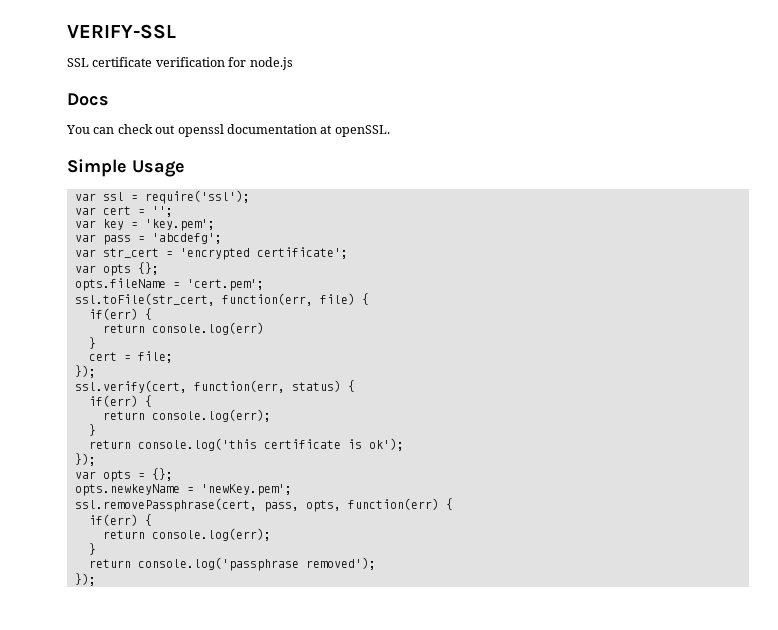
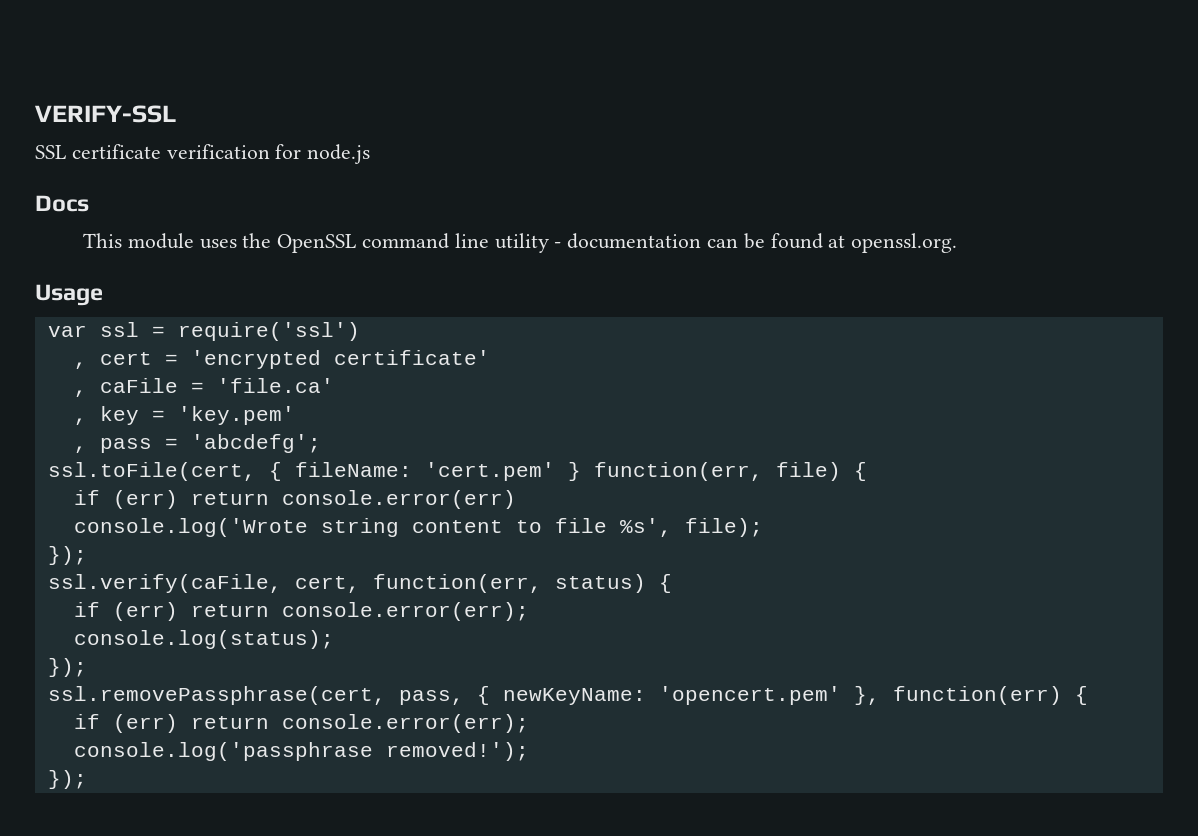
- You can check out openssl documentation at openSSL.
- Simple Usage
- var ssl = require('ssl');
- var cert = '';
- var key = 'key.pem';
- var pass = 'abcdefg';
- var str_cert = 'encrypted certificate';
- var opts {};
- opts.fileName = 'cert.pem';
- ssl.toFile(str_cert, function(err, file) {
- if(err) {
- return console.log(err)
- }
- cert = file;
+ This module uses the OpenSSL command line utility - documentation can be found at openssl.org.
+ Usage
+ var ssl = require('ssl')
+ , cert = 'encrypted certificate'
+ , caFile = 'file.ca'
+ , key = 'key.pem'
+ , pass = 'abcdefg';
+ ssl.toFile(cert, { fileName: 'cert.pem' } function(err, file) {
+ if (err) return console.error(err)
+ console.log('Wrote string content to file %s', file);
  });
- ssl.verify(cert, function(err, status) {
- if(err) {
- return console.log(err);
- }
- return console.log('this certificate is ok');
+ ssl.verify(caFile, cert, function(err, status) {
+ if (err) return console.error(err);
+ console.log(status);
  });
- var opts = {};
- opts.newkeyName = 'newKey.pem';
- ssl.removePassphrase(cert, pass, opts, function(err) {
- if(err) {
- return console.log(err);
- }
- return console.log('passphrase removed');
+ ssl.removePassphrase(cert, pass, { newKeyName: 'opencert.pem' }, function(err) {
+ if (err) return console.error(err);
+ console.log('passphrase removed!');

